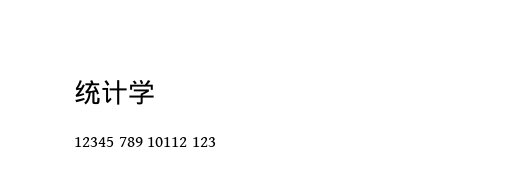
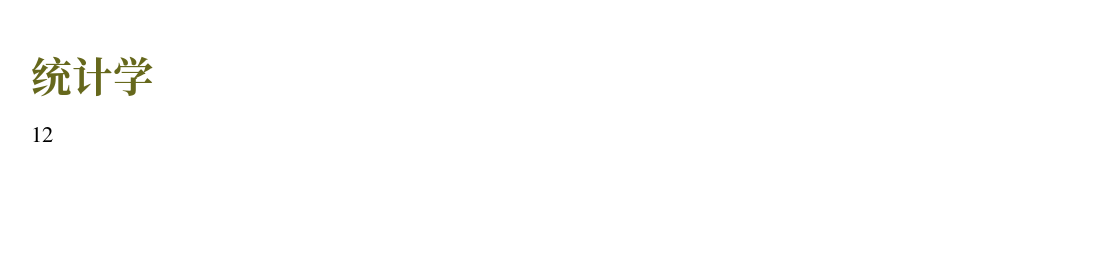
- 12345 789 10112 123
+ 12

